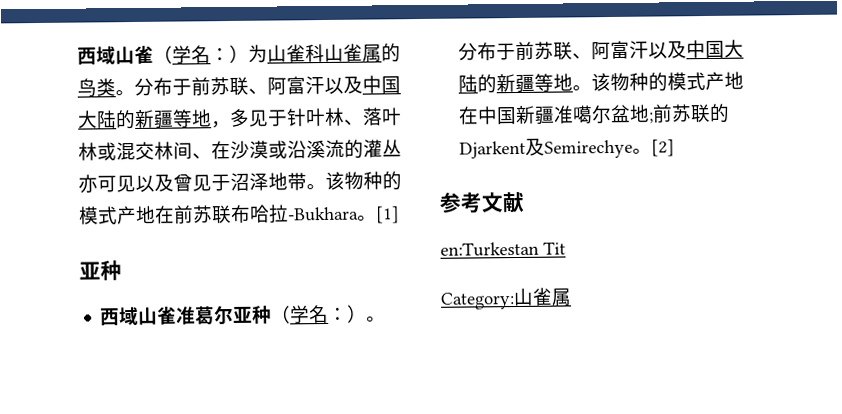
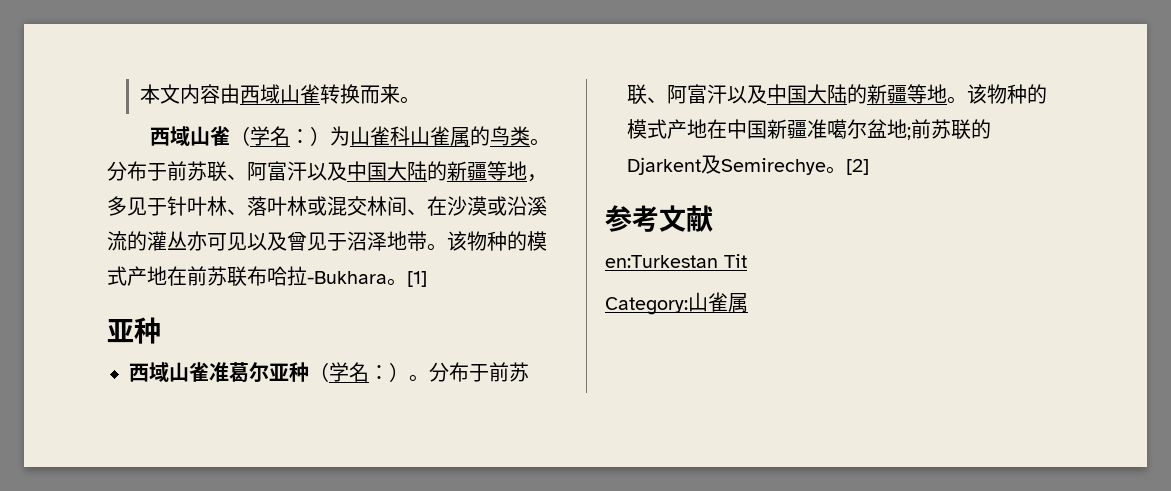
+ 本文内容由西域山雀转换而来。

